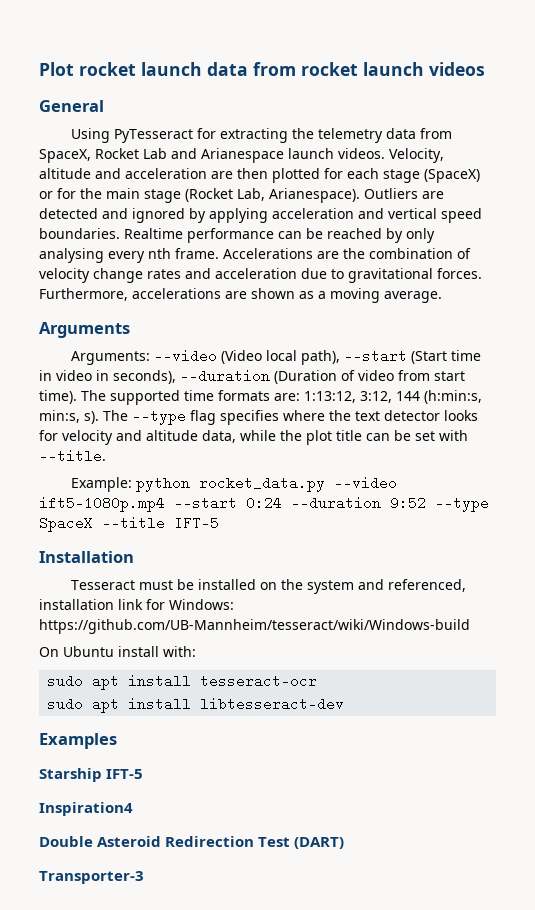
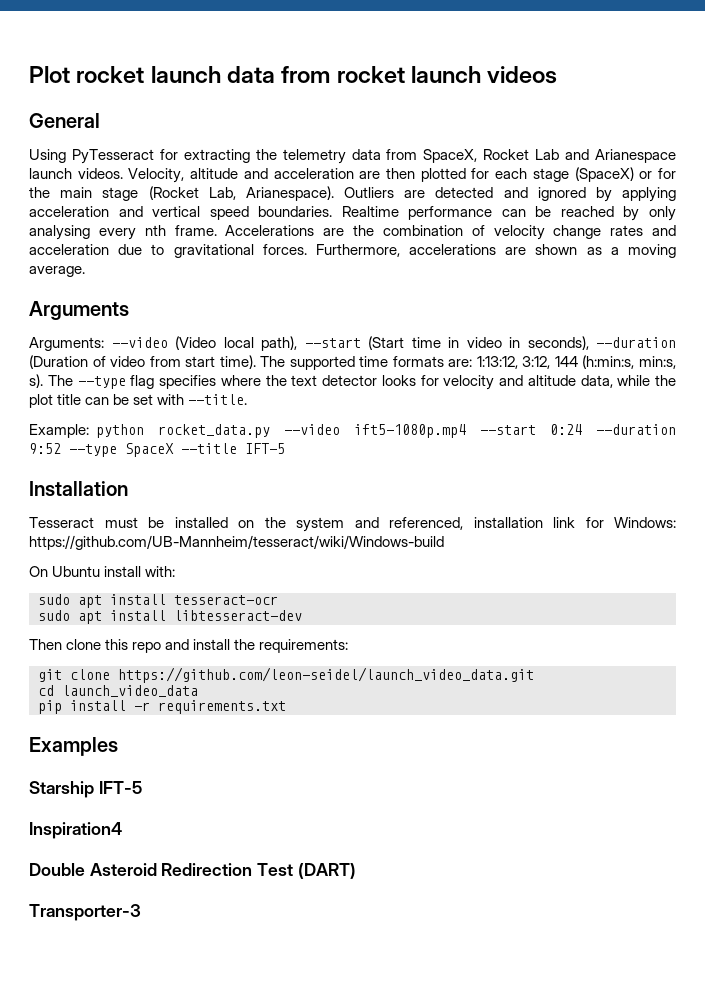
+ Then clone this repo and install the requirements:
+ git clone https://github.com/leon-seidel/launch_video_data.git
+ cd launch_video_data
+ pip install -r requirements.txt

